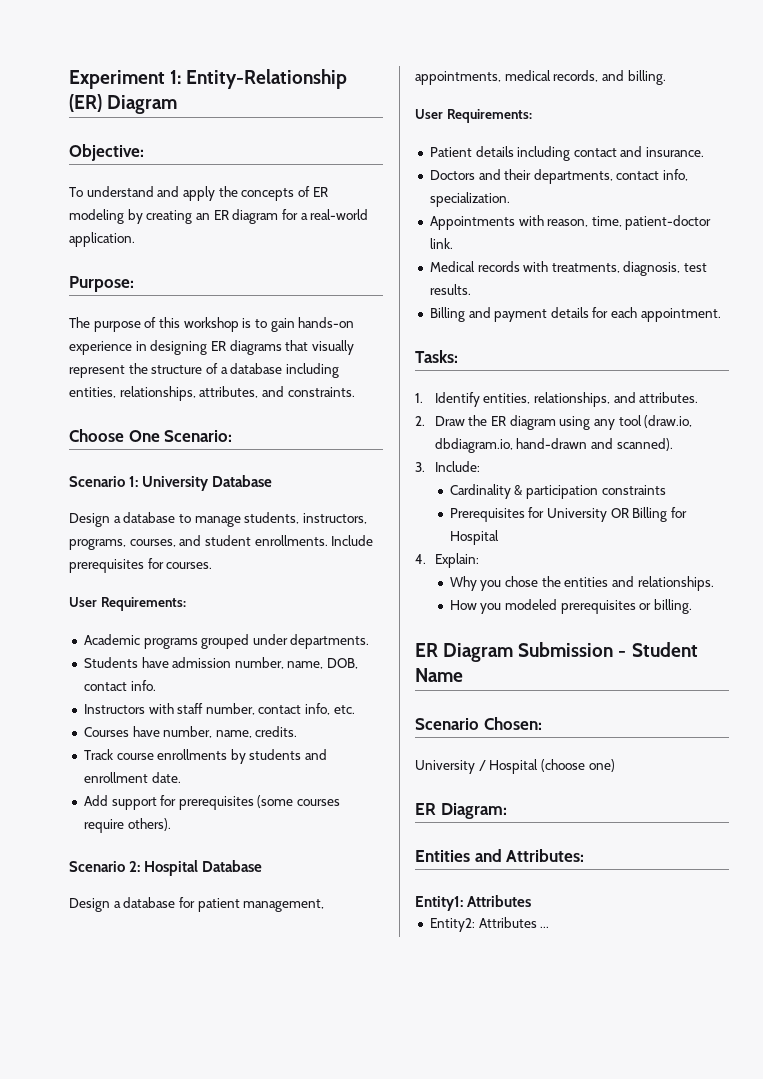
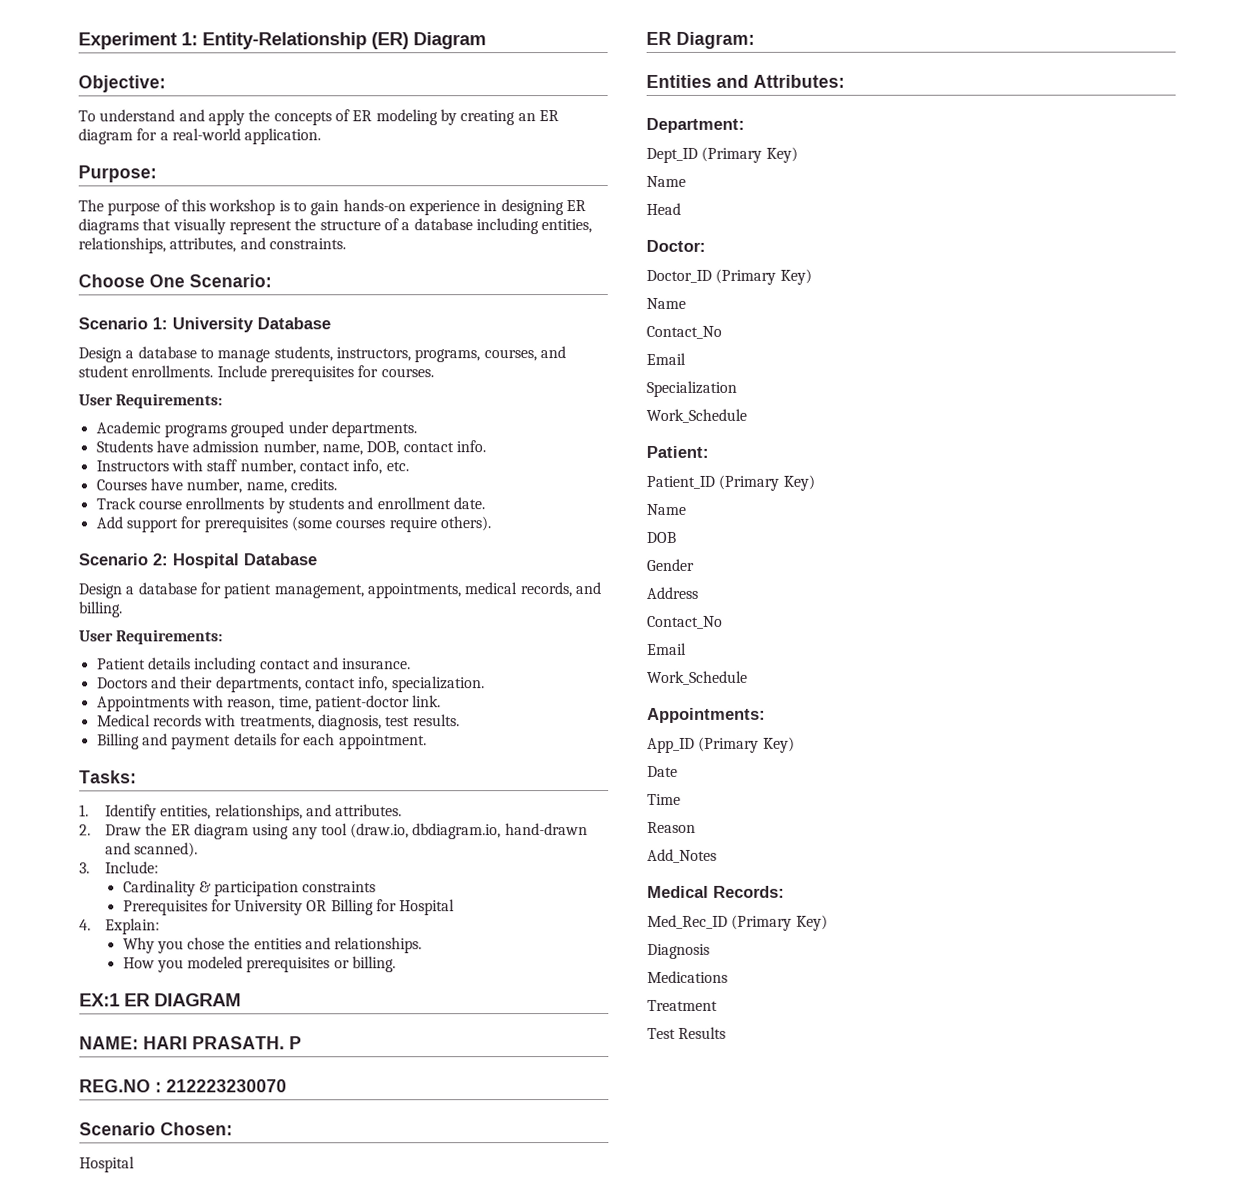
- ER Diagram Submission - Student Name
+ EX:1 ER DIAGRAM
+ NAME: HARI PRASATH. P
+ REG.NO : 212223230070
  Scenario Chosen:
- University / Hospital (choose one)
+ Hospital
- Entity1: Attributes
- Entity2: Attributes ...
+ Department:
+ Dept_ID (Primary Key)
+ Name
+ Head
+ Doctor:
+ Doctor_ID (Primary Key)
+ Name
+ Contact_No
+ Email
+ Specialization
+ Work_Schedule
+ Patient:
+ Patient_ID (Primary Key)
+ Name
+ DOB
+ Gender
+ Address
+ Contact_No
+ Email
+ Work_Schedule
+ Appointments:
+ App_ID (Primary Key)
+ Date
+ Time
+ Reason
+ Add_Notes
+ Medical Records:
+ Med_Rec_ID (Primary Key)
+ Diagnosis
+ Medications
+ Treatment
+ Test Results

